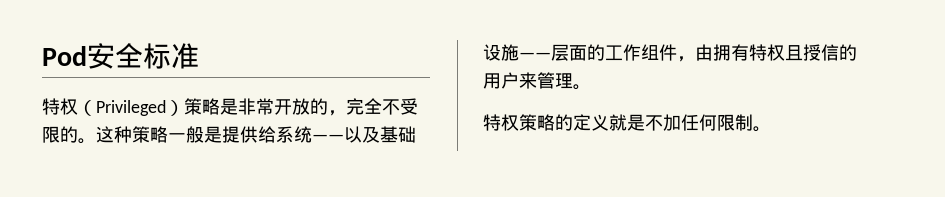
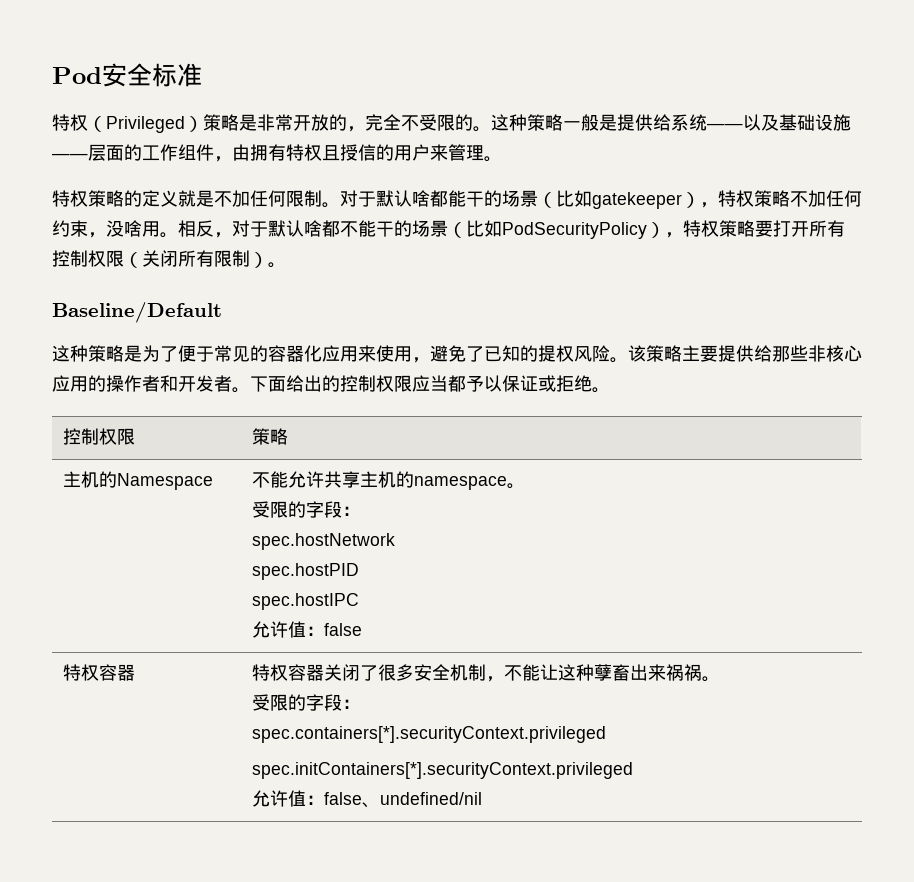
+ 对于默认啥都能干的场景（比如gatekeeper），特权策略不加任何约束，没啥用。相反，对于默认啥都不能干的场景（比如PodSecurityPolicy），特权策略要打开所有控制权限（关闭所有限制）。
+ Baseline/Default
+ 这种策略是为了便于常见的容器化应用来使用，避免了已知的提权风险。该策略主要提供给那些非核心应用的操作者和开发者。下面给出的控制权限应当都予以保证或拒绝。
+ 控制权限 | 策略
+ 主机的Namespace | 不能允许共享主机的namespace。
+ 受限的字段：
+ spec.hostNetwork
+ spec.hostPID
+ spec.hostIPC
+ 允许值：false
+ 特权容器 | 特权容器关闭了很多安全机制，不能让这种孽畜出来祸祸。
+ 受限的字段：
+ spec.containers[*].securityContext.privileged
+ spec.initContainers[*].securityContext.privileged
+ 允许值：false、undefined/nil

